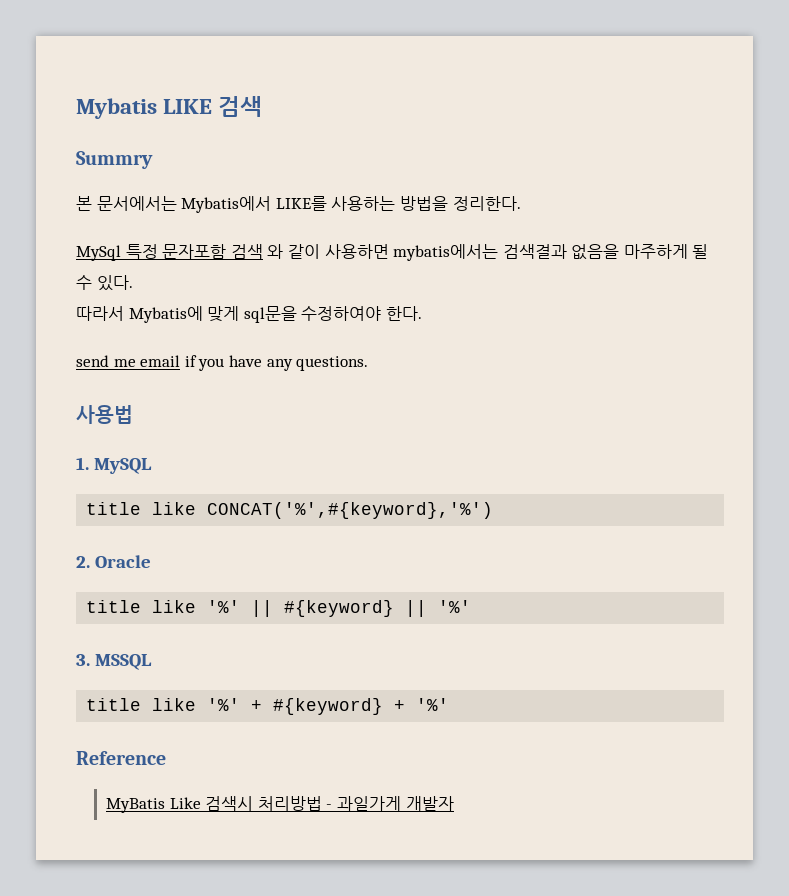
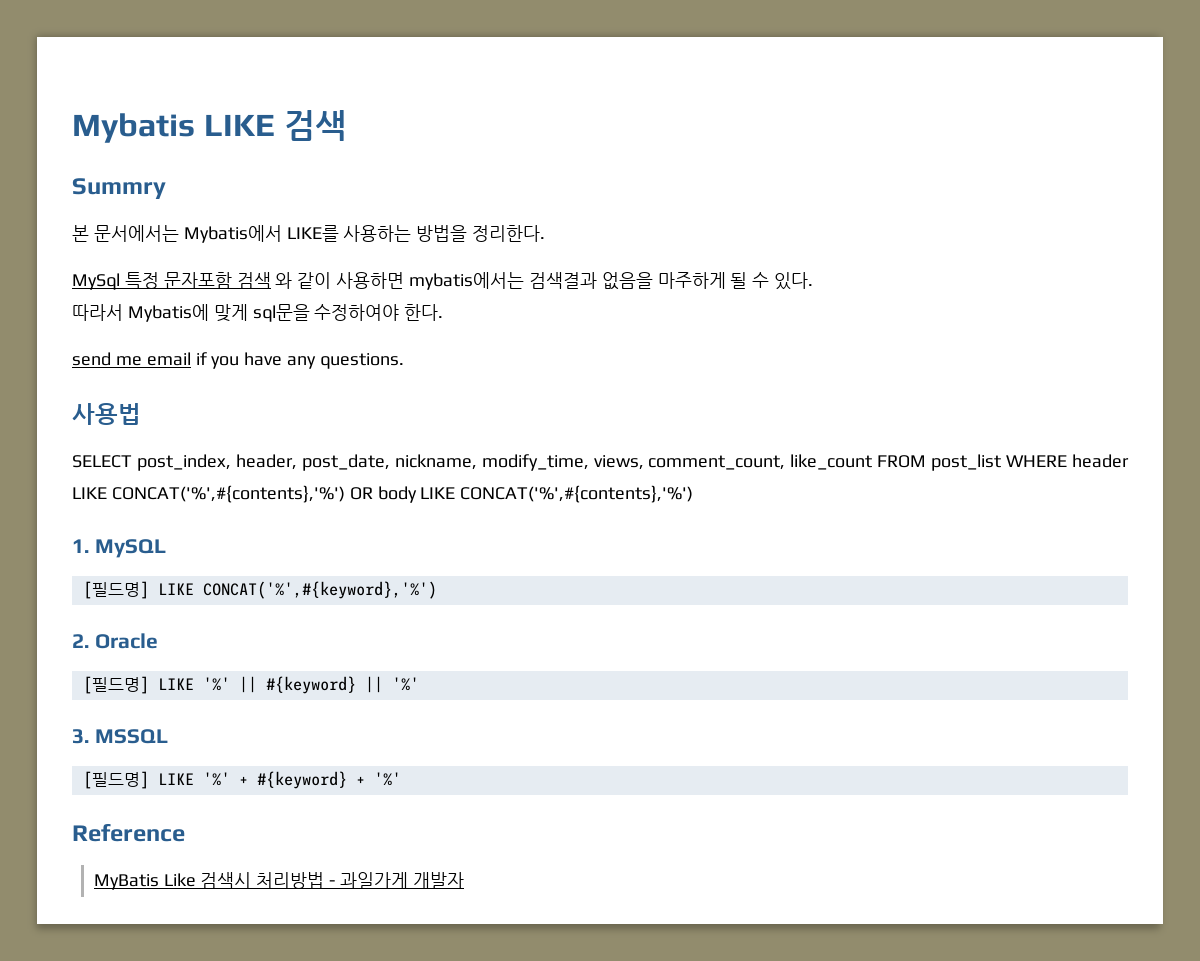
+ SELECT post_index, header, post_date, nickname, modify_time, views, comment_count, like_count FROM post_list WHERE header LIKE CONCAT('%',#{contents},'%') OR body LIKE CONCAT('%',#{contents},'%')
- title like CONCAT('%',#{keyword},'%')
+ [필드명] LIKE CONCAT('%',#{keyword},'%')
- title like '%' || #{keyword} || '%'
+ [필드명] LIKE '%' || #{keyword} || '%'
- title like '%' + #{keyword} + '%'
+ [필드명] LIKE '%' + #{keyword} + '%'

